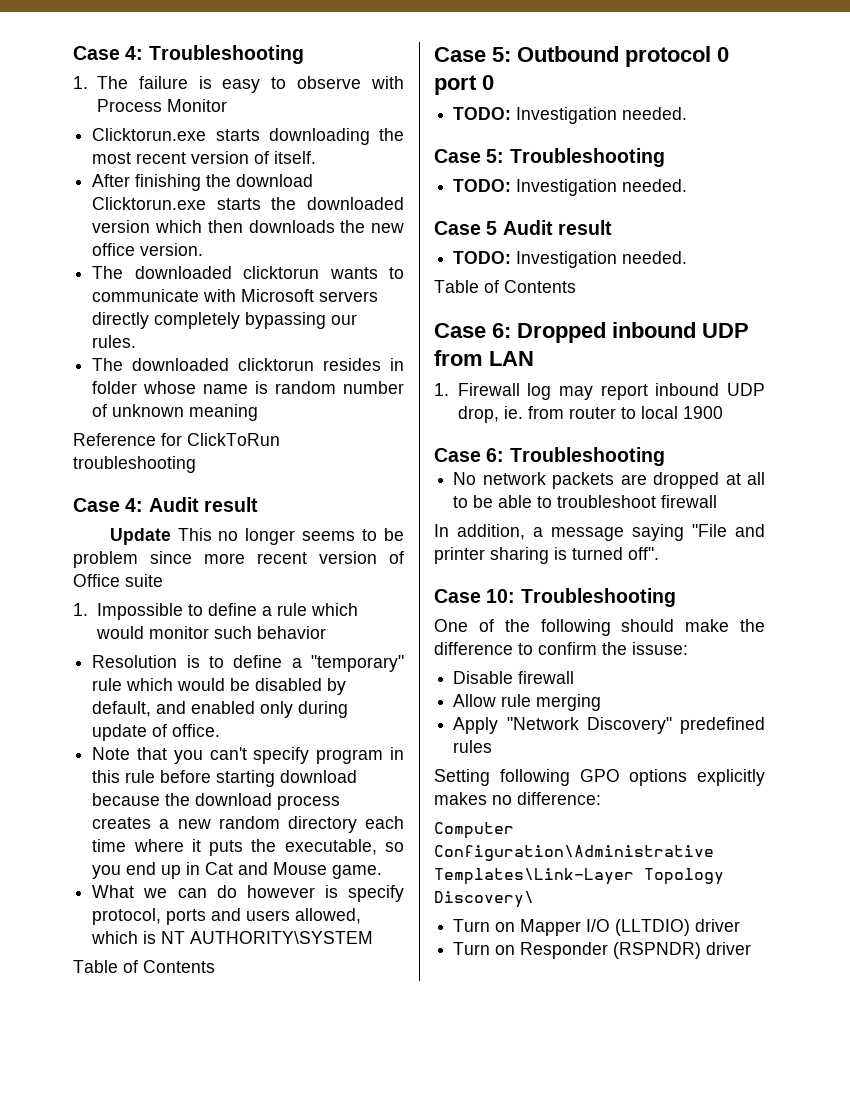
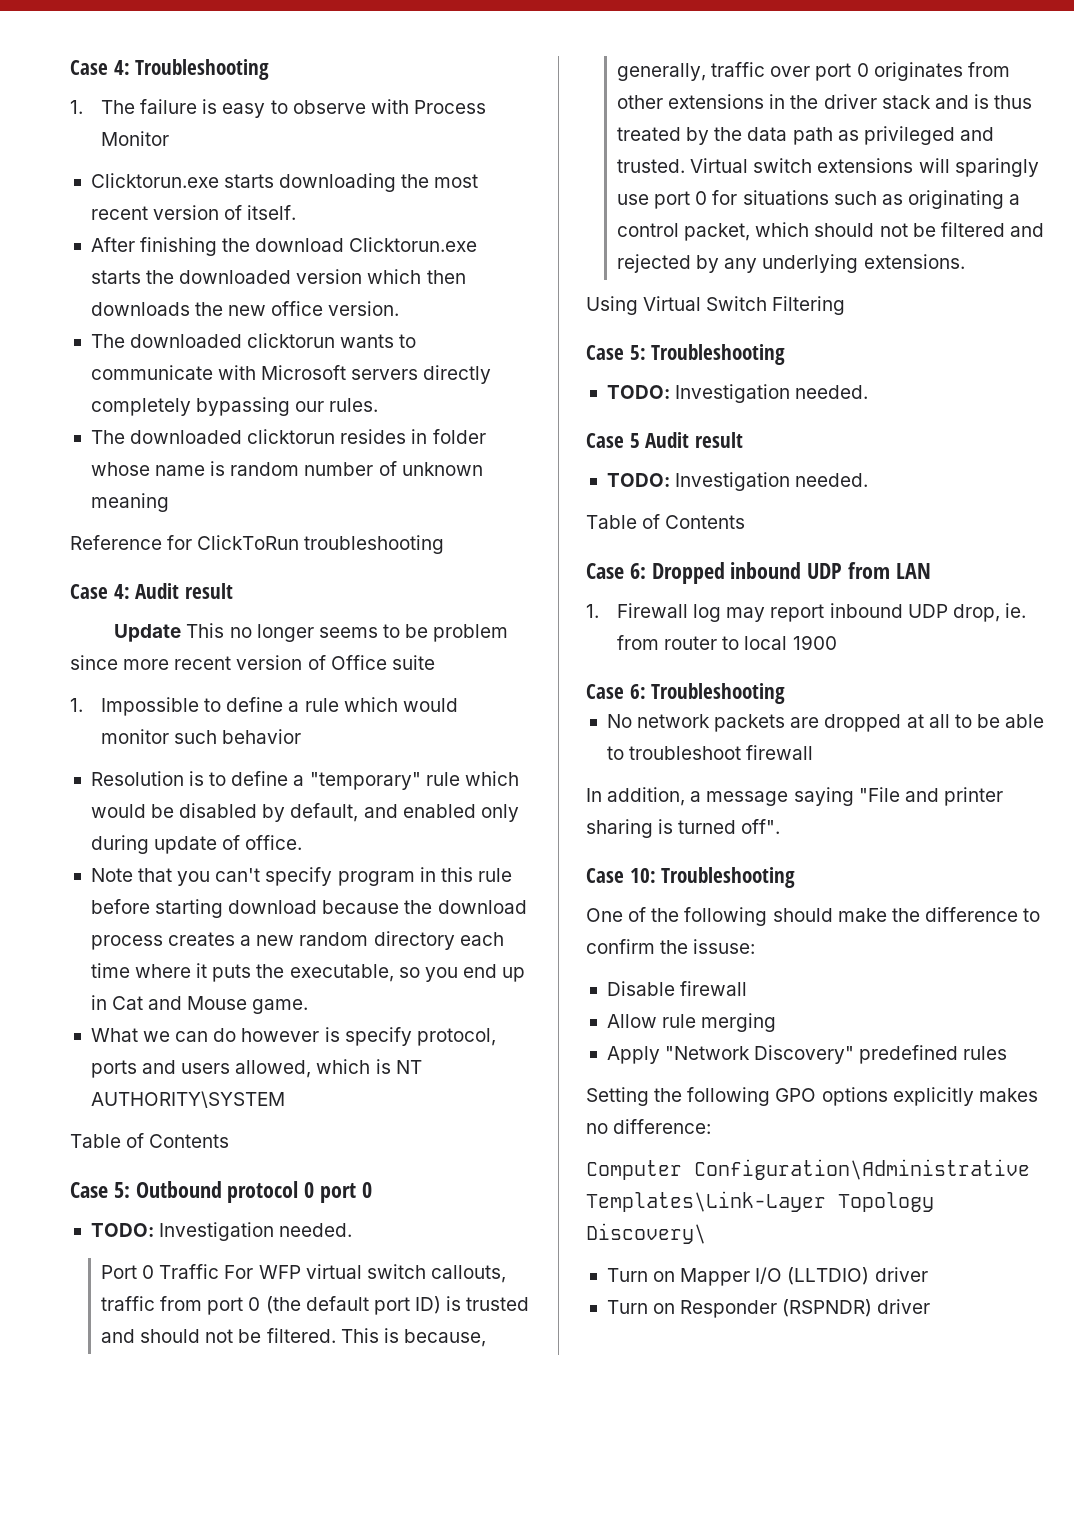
+ Port 0 Traffic For WFP virtual switch callouts, traffic from port 0 (the default port ID) is trusted and should not be filtered. This is because, generally, traffic over port 0 originates from other extensions in the driver stack and is thus treated by the data path as privileged and trusted. Virtual switch extensions will sparingly use port 0 for situations such as originating a control packet, which should not be filtered and rejected by any underlying extensions.
+ Using Virtual Switch Filtering
- Setting following GPO options explicitly makes no difference:
+ Setting the following GPO options explicitly makes no difference:

